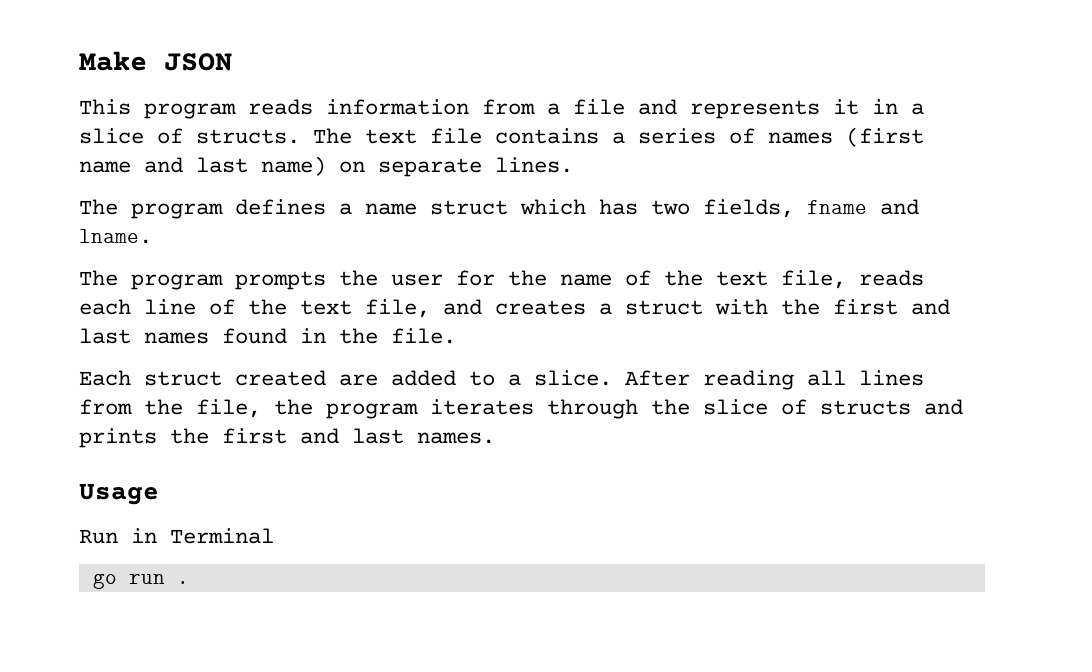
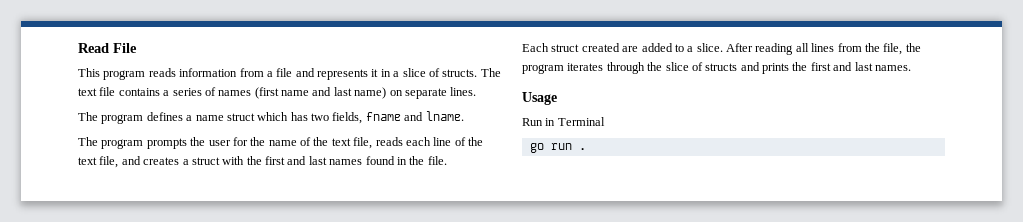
- Make JSON
+ Read File

